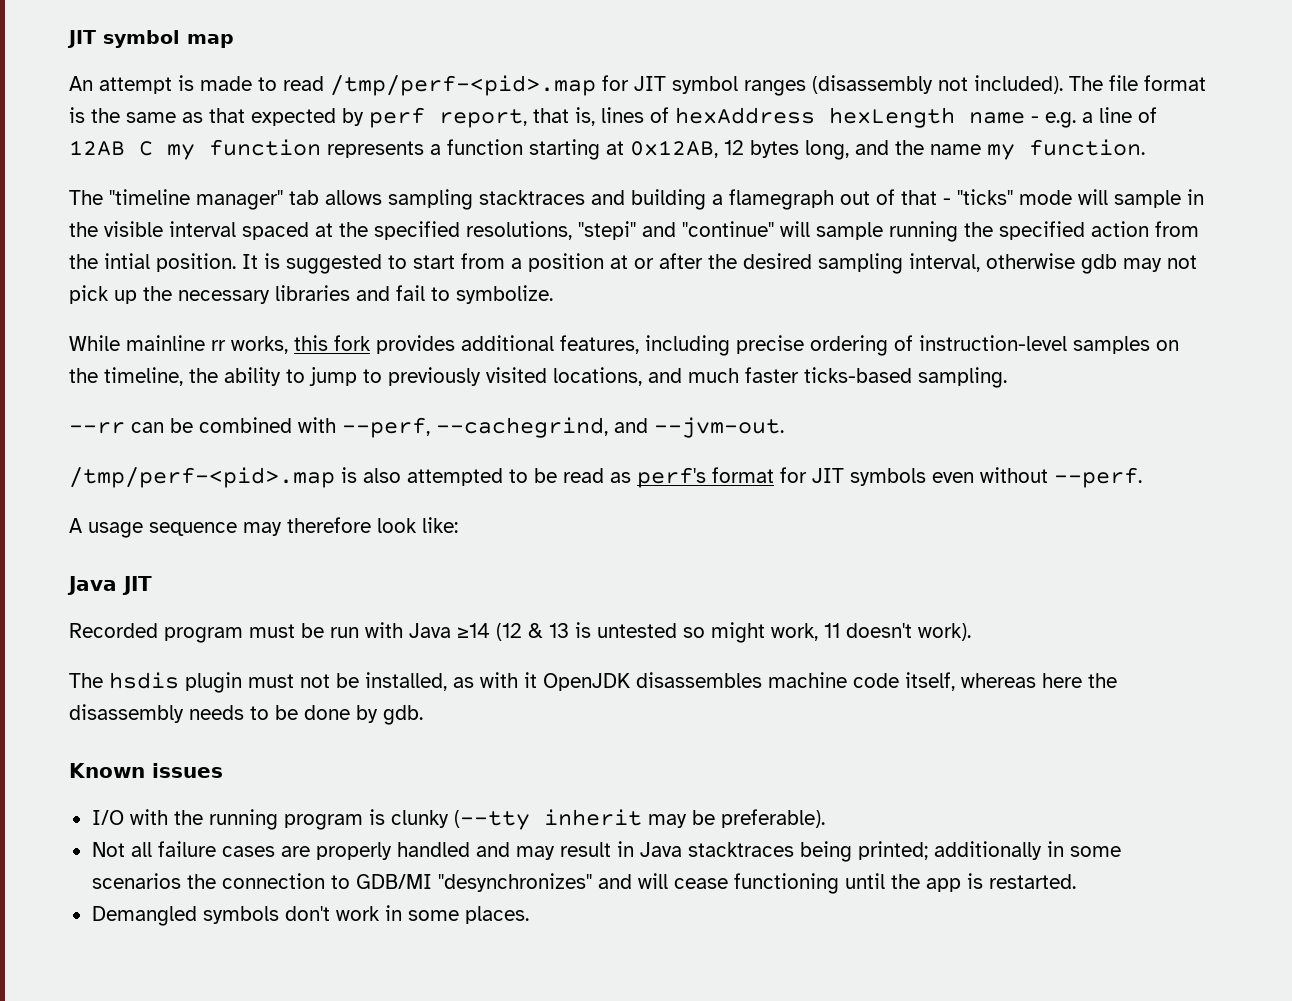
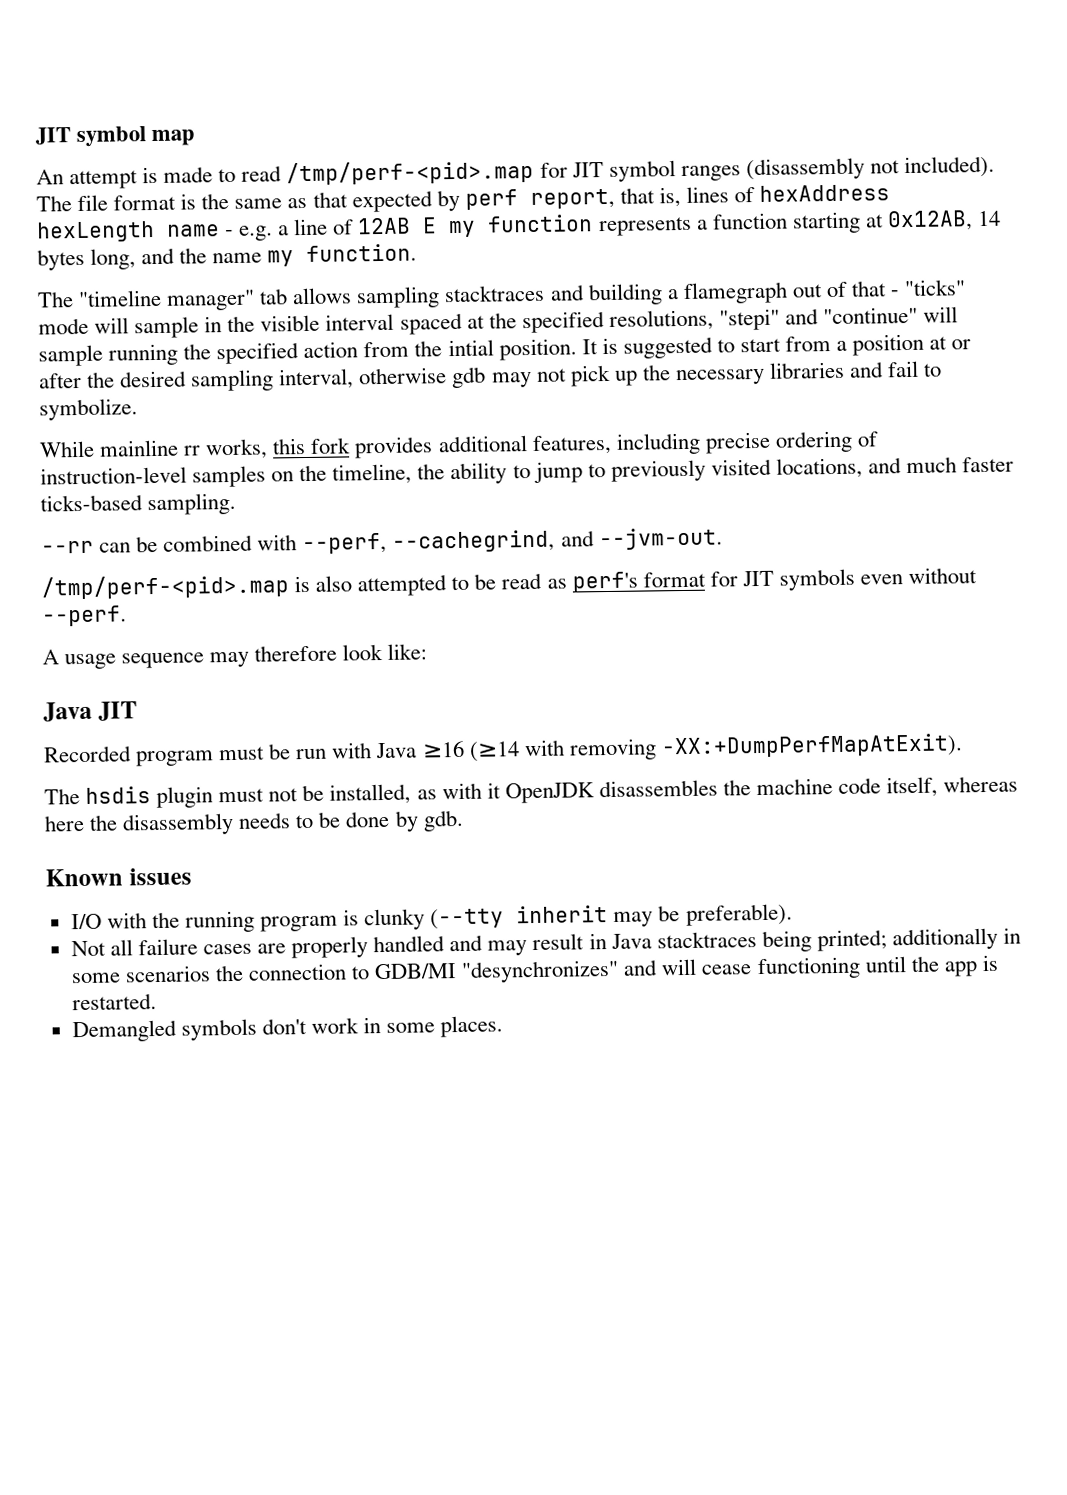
- The file format is the same as that expected by perf report, that is, lines of hexAddress hexLength name - e.g. a line of 12AB C my function represents a function starting at 0x12AB, 12 bytes long, and the name my function.
+ The file format is the same as that expected by perf report, that is, lines of hexAddress hexLength name - e.g. a line of 12AB E my function represents a function starting at 0x12AB, 14 bytes long, and the name my function.
- Recorded program must be run with Java ≥14 (12 & 13 is untested so might work, 11 doesn't work).
+ Recorded program must be run with Java ≥16 (≥14 with removing -XX:+DumpPerfMapAtExit).
- The hsdis plugin must not be installed, as with it OpenJDK disassembles machine code itself, whereas here the disassembly needs to be done by gdb.
+ The hsdis plugin must not be installed, as with it OpenJDK disassembles the machine code itself, whereas here the disassembly needs to be done by gdb.

